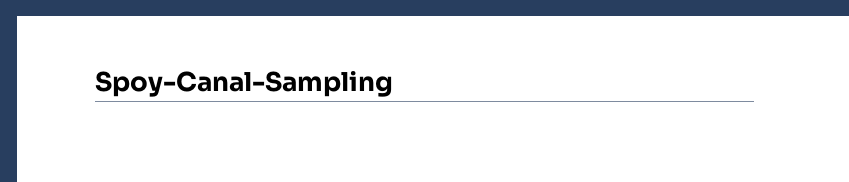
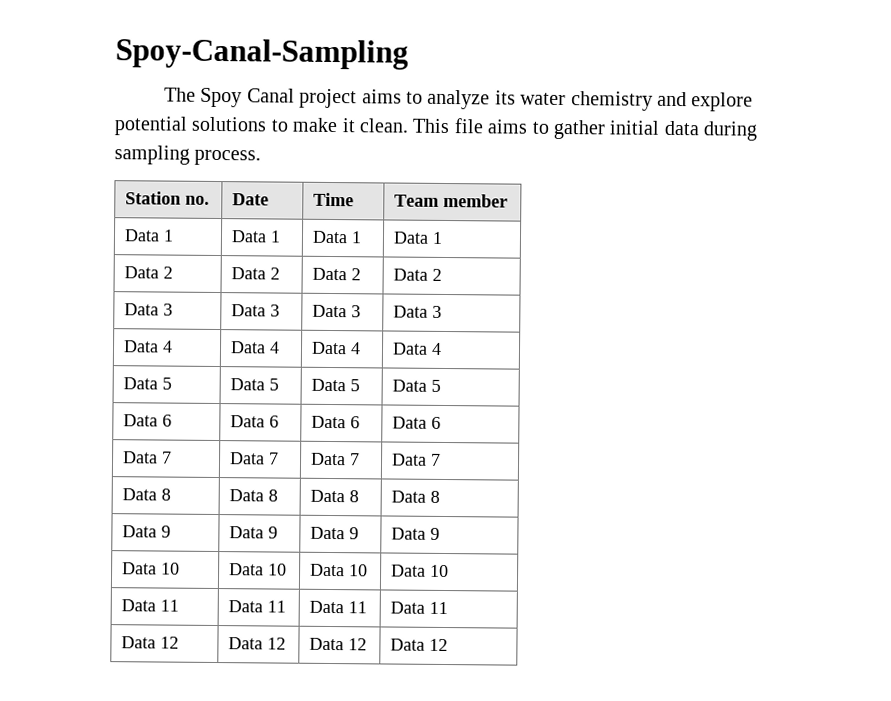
+ The Spoy Canal project aims to analyze its water chemistry and explore potential solutions to make it clean. This file aims to gather initial data during sampling process.
+ Station no. | Date | Time | Team member
+ Data 1 | Data 1 | Data 1 | Data 1
+ Data 2 | Data 2 | Data 2 | Data 2
+ Data 3 | Data 3 | Data 3 | Data 3
+ Data 4 | Data 4 | Data 4 | Data 4
+ Data 5 | Data 5 | Data 5 | Data 5
+ Data 6 | Data 6 | Data 6 | Data 6
+ Data 7 | Data 7 | Data 7 | Data 7
+ Data 8 | Data 8 | Data 8 | Data 8
+ Data 9 | Data 9 | Data 9 | Data 9
+ Data 10 | Data 10 | Data 10 | Data 10
+ Data 11 | Data 11 | Data 11 | Data 11
+ Data 12 | Data 12 | Data 12 | Data 12

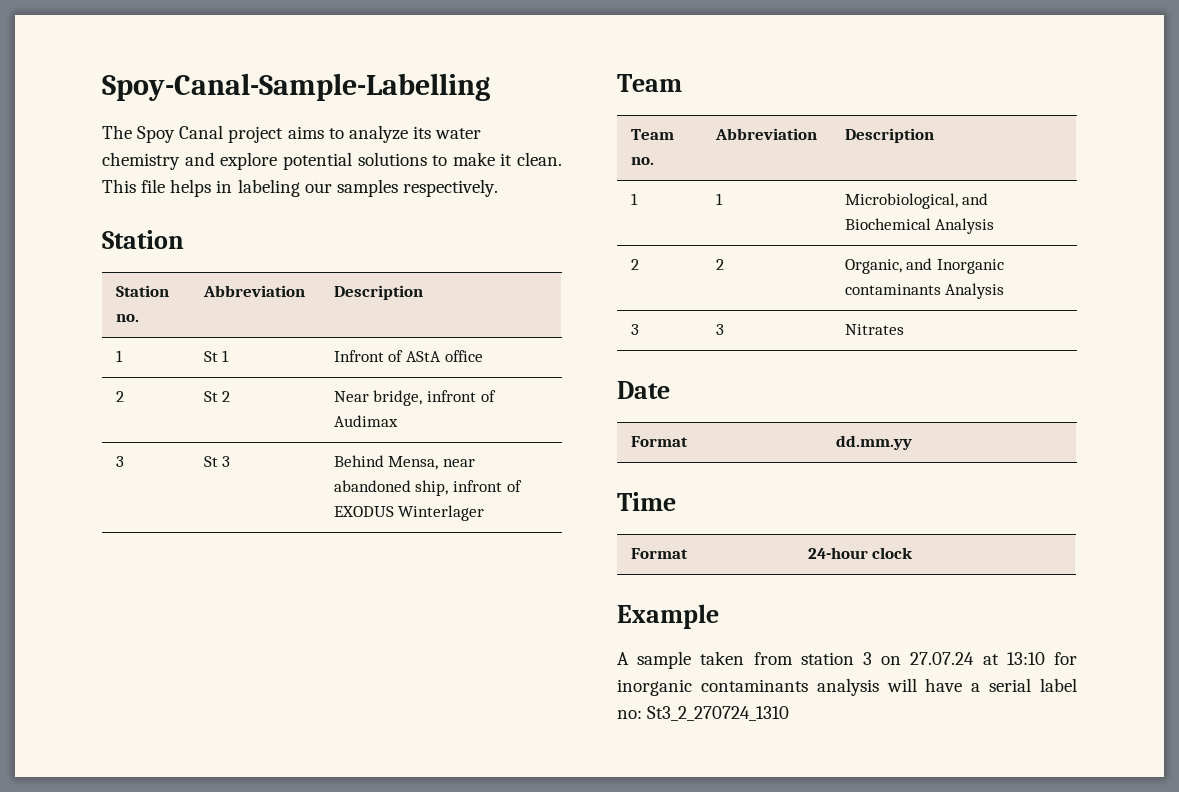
- Spoy-Canal-Sampling
+ Spoy-Canal-Sample-Labelling
- This file aims to gather initial data during sampling process.
- Station no. | Date | Time | Team member
- Data 1 | Data 1 | Data 1 | Data 1
- Data 2 | Data 2 | Data 2 | Data 2
- Data 3 | Data 3 | Data 3 | Data 3
- Data 4 | Data 4 | Data 4 | Data 4
- Data 5 | Data 5 | Data 5 | Data 5
- Data 6 | Data 6 | Data 6 | Data 6
- Data 7 | Data 7 | Data 7 | Data 7
- Data 8 | Data 8 | Data 8 | Data 8
- Data 9 | Data 9 | Data 9 | Data 9
- Data 10 | Data 10 | Data 10 | Data 10
- Data 11 | Data 11 | Data 11 | Data 11
- Data 12 | Data 12 | Data 12 | Data 12
+ This file helps in labeling our samples respectively.
+ Station
+ Station no. | Abbreviation | Description
+ 1 | St 1 | Infront of AStA office
+ 2 | St 2 | Near bridge, infront of Audimax
+ 3 | St 3 | Behind Mensa, near abandoned ship, infront of EXODUS Winterlager
+ Team
+ Team no. | Abbreviation | Description
+ 1 | 1 | Microbiological, and Biochemical Analysis
+ 2 | 2 | Organic, and Inorganic contaminants Analysis
+ 3 | 3 | Nitrates
+ Date
+ Format | dd.mm.yy
+ Time
+ Format | 24-hour clock
+ Example
+ A sample taken from station 3 on 27.07.24 at 13:10 for inorganic contaminants analysis will have a serial label no: St3_2_270724_1310

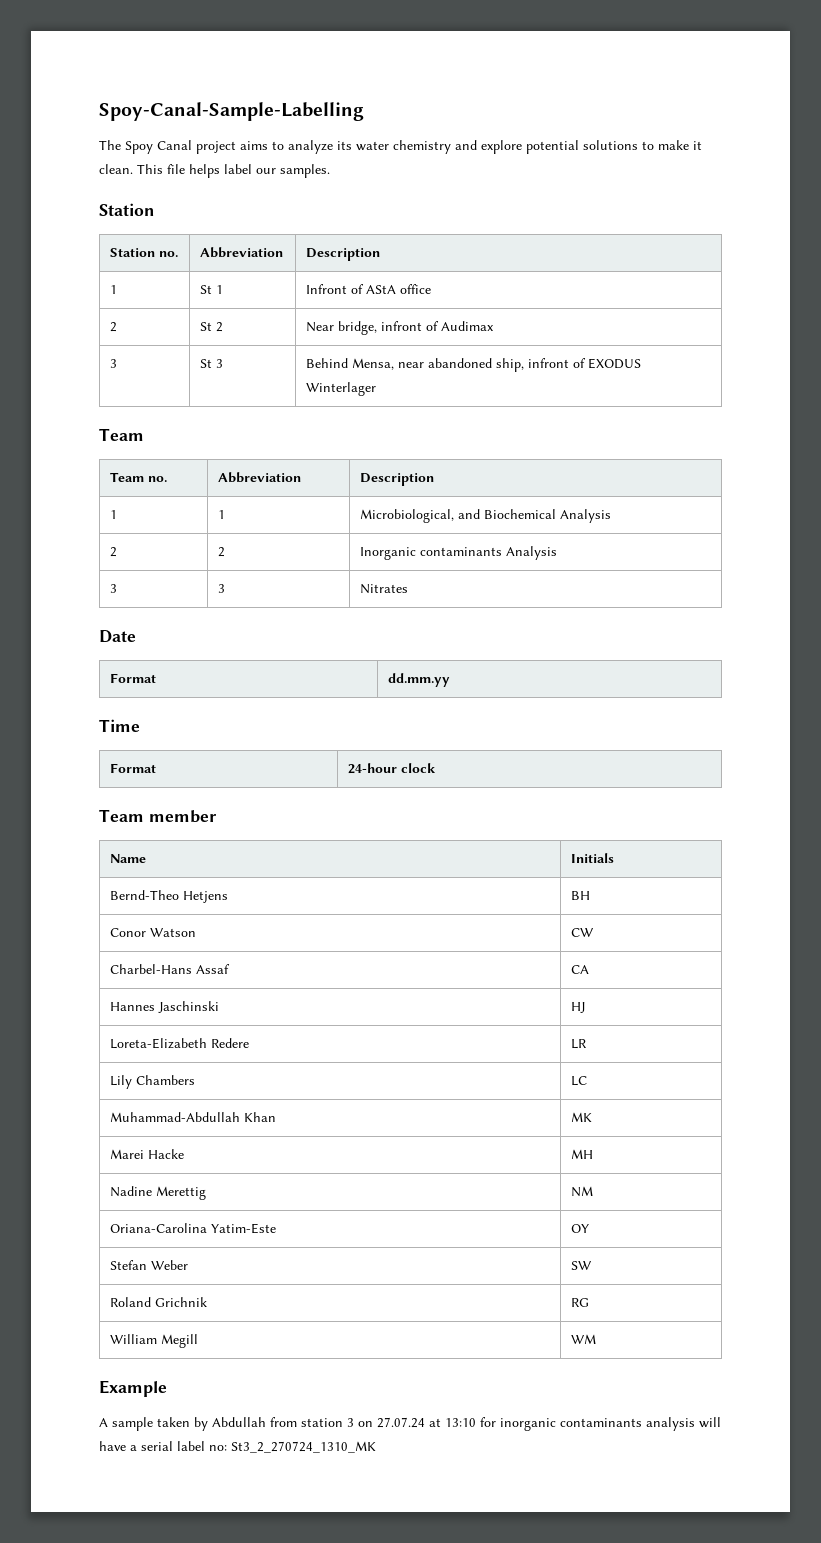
- This file helps in labeling our samples respectively.
+ This file helps label our samples.
- 2 | 2 | Organic, and Inorganic contaminants Analysis
+ 2 | 2 | Inorganic contaminants Analysis
+ Team member
+ Name | Initials
+ Bernd-Theo Hetjens | BH
+ Conor Watson | CW
+ Charbel-Hans Assaf | CA
+ Hannes Jaschinski | HJ
+ Loreta-Elizabeth Redere | LR
+ Lily Chambers | LC
+ Muhammad-Abdullah Khan | MK
+ Marei Hacke | MH
+ Nadine Merettig | NM
+ Oriana-Carolina Yatim-Este | OY
+ Stefan Weber | SW
+ Roland Grichnik | RG
+ William Megill | WM
- A sample taken from station 3 on 27.07.24 at 13:10 for inorganic contaminants analysis will have a serial label no: St3_2_270724_1310
+ A sample taken by Abdullah from station 3 on 27.07.24 at 13:10 for inorganic contaminants analysis will have a serial label no: St3_2_270724_1310_MK

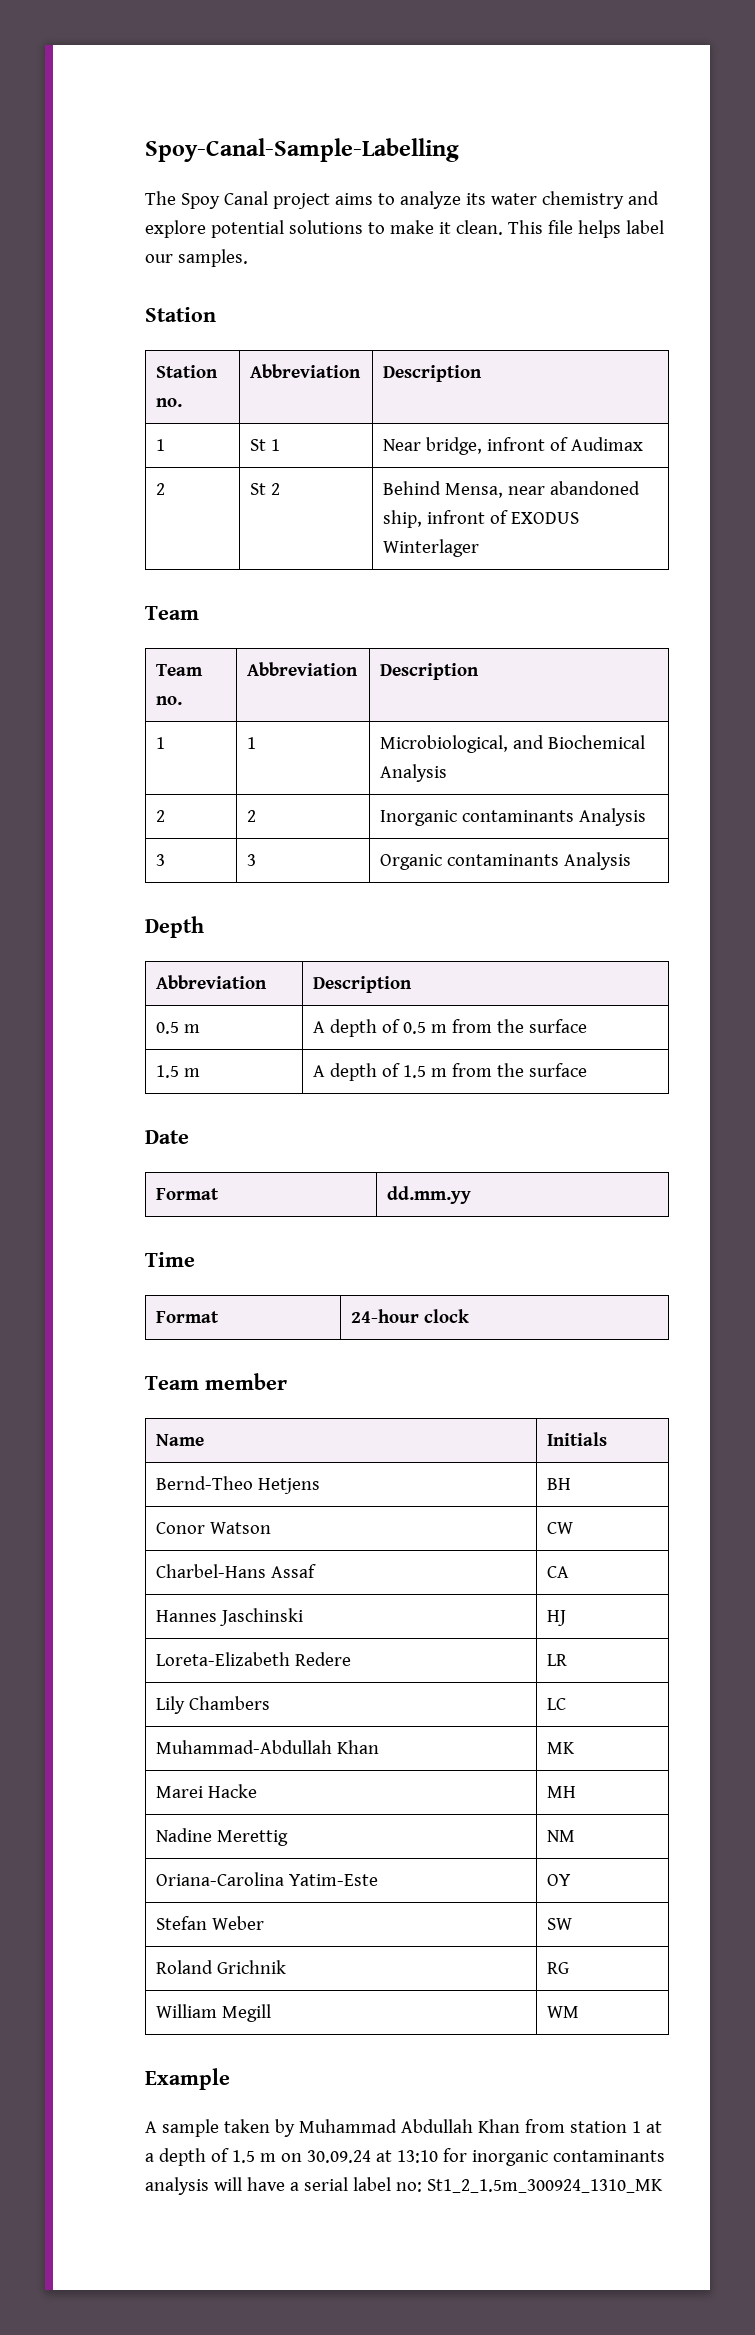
- 1 | St 1 | Infront of AStA office
- 2 | St 2 | Near bridge, infront of Audimax
+ 1 | St 1 | Near bridge, infront of Audimax
- 3 | St 3 | Behind Mensa, near abandoned ship, infront of EXODUS Winterlager
+ 2 | St 2 | Behind Mensa, near abandoned ship, infront of EXODUS Winterlager
- 3 | 3 | Nitrates
+ 3 | 3 | Organic contaminants Analysis
+ Depth
+ Abbreviation | Description
+ 0.5 m | A depth of 0.5 m from the surface
+ 1.5 m | A depth of 1.5 m from the surface
- A sample taken by Abdullah from station 3 on 27.07.24 at 13:10 for inorganic contaminants analysis will have a serial label no: St3_2_270724_1310_MK
+ A sample taken by Muhammad Abdullah Khan from station 1 at a depth of 1.5 m on 30.09.24 at 13:10 for inorganic contaminants analysis will have a serial label no: St1_2_1.5m_300924_1310_MK

